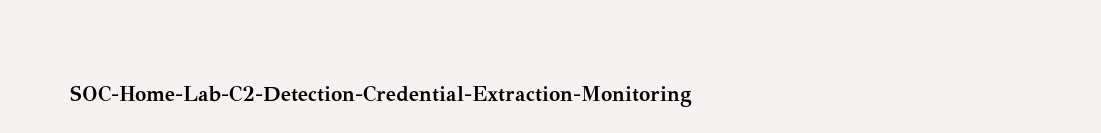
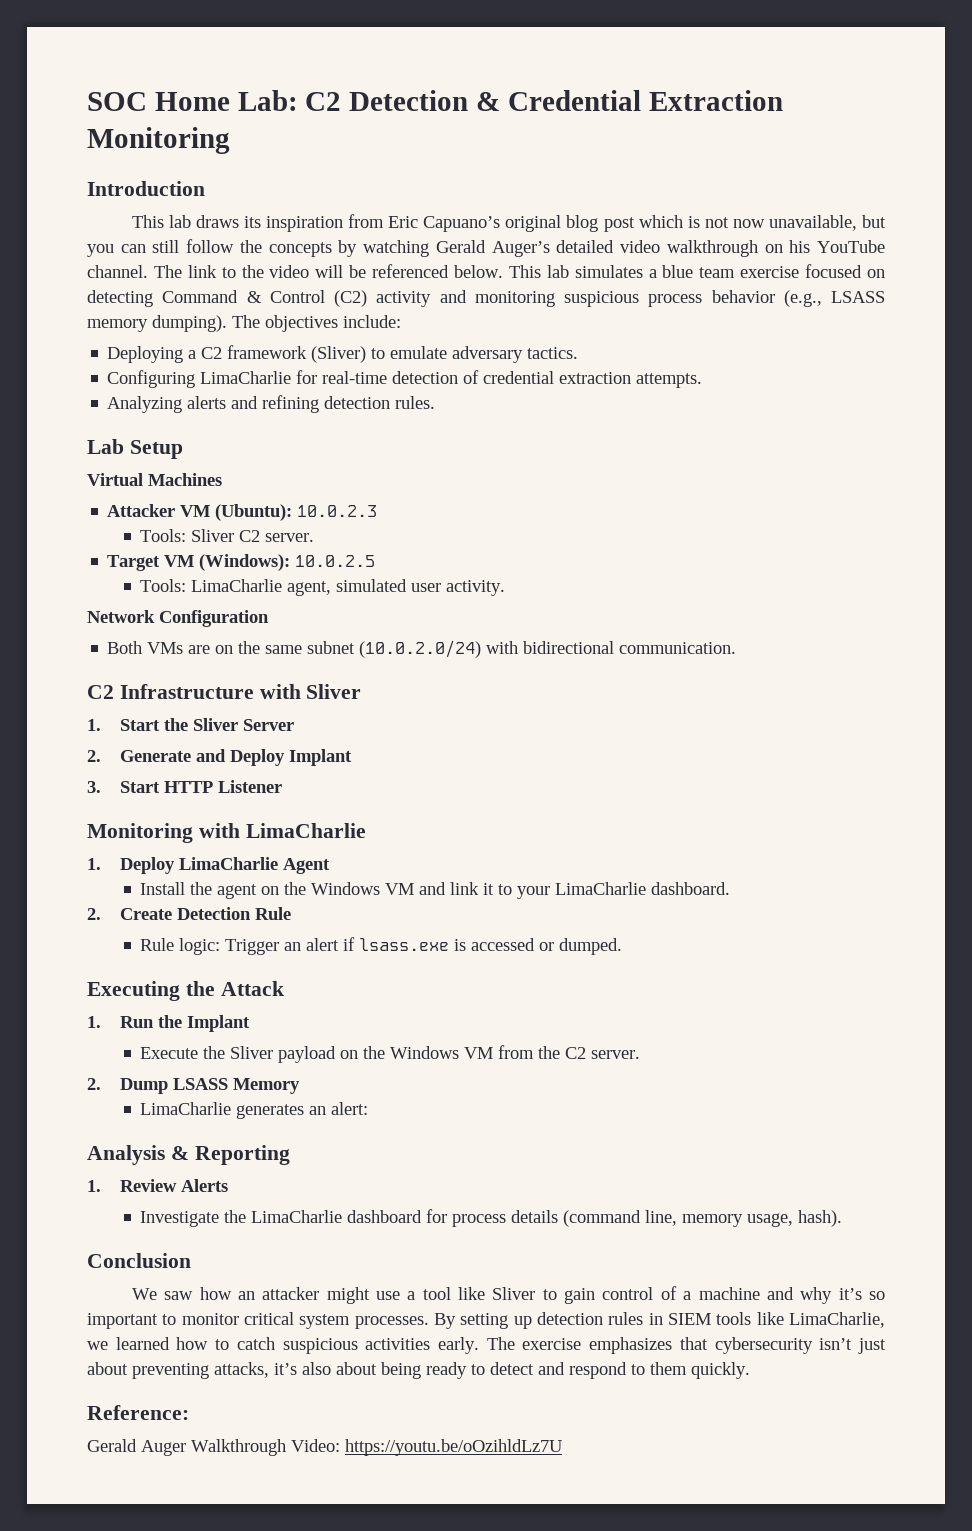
- SOC-Home-Lab-C2-Detection-Credential-Extraction-Monitoring
+ SOC Home Lab: C2 Detection & Credential Extraction Monitoring
+ Introduction
+ This lab draws its inspiration from Eric Capuano’s original blog post which is not now unavailable, but you can still follow the concepts by watching Gerald Auger’s detailed video walkthrough on his YouTube channel. The link to the video will be referenced below. This lab simulates a blue team exercise focused on detecting Command & Control (C2) activity and monitoring suspicious process behavior (e.g., LSASS memory dumping). The objectives include:
+ Deploying a C2 framework (Sliver) to emulate adversary tactics.
+ Configuring LimaCharlie for real-time detection of credential extraction attempts.
+ Analyzing alerts and refining detection rules.
+ Lab Setup
+ Virtual Machines
+ Attacker VM (Ubuntu): 10.0.2.3
+ Tools: Sliver C2 server.
+ Target VM (Windows): 10.0.2.5
+ Tools: LimaCharlie agent, simulated user activity.
+ Network Configuration
+ Both VMs are on the same subnet (10.0.2.0/24) with bidirectional communication.
+ C2 Infrastructure with Sliver
+ 1. Start the Sliver Server
+ 2. Generate and Deploy Implant
+ 3. Start HTTP Listener
+ Monitoring with LimaCharlie
+ 1. Deploy LimaCharlie Agent
+ Install the agent on the Windows VM and link it to your LimaCharlie dashboard.
+ 2. Create Detection Rule
+ Rule logic: Trigger an alert if lsass.exe is accessed or dumped.
+ Executing the Attack
+ 1. Run the Implant
+ Execute the Sliver payload on the Windows VM from the C2 server.
+ 2. Dump LSASS Memory
+ LimaCharlie generates an alert:
+ Analysis & Reporting
+ 1. Review Alerts
+ Investigate the LimaCharlie dashboard for process details (command line, memory usage, hash).
+ Conclusion
+ We saw how an attacker might use a tool like Sliver to gain control of a machine and why it’s so important to monitor critical system processes. By setting up detection rules in SIEM tools like LimaCharlie, we learned how to catch suspicious activities early. The exercise emphasizes that cybersecurity isn’t just about preventing attacks, it’s also about being ready to detect and respond to them quickly.
+ Reference:
+ Gerald Auger Walkthrough Video: https://youtu.be/oOzihldLz7U

